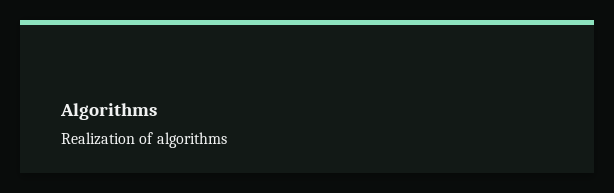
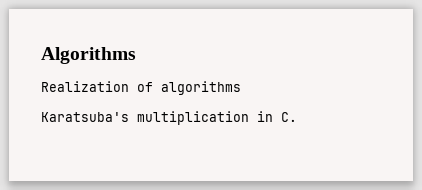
+ Karatsuba's multiplication in C.

